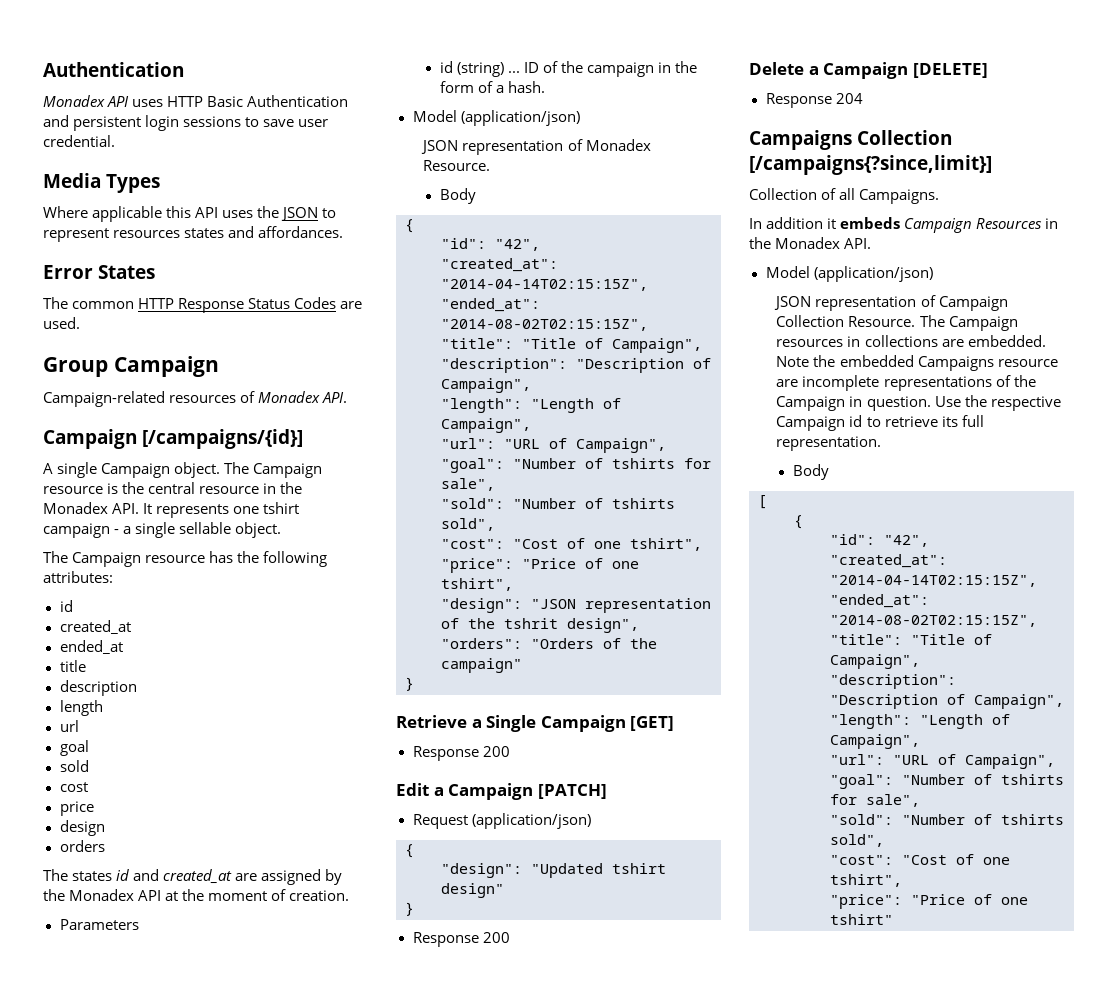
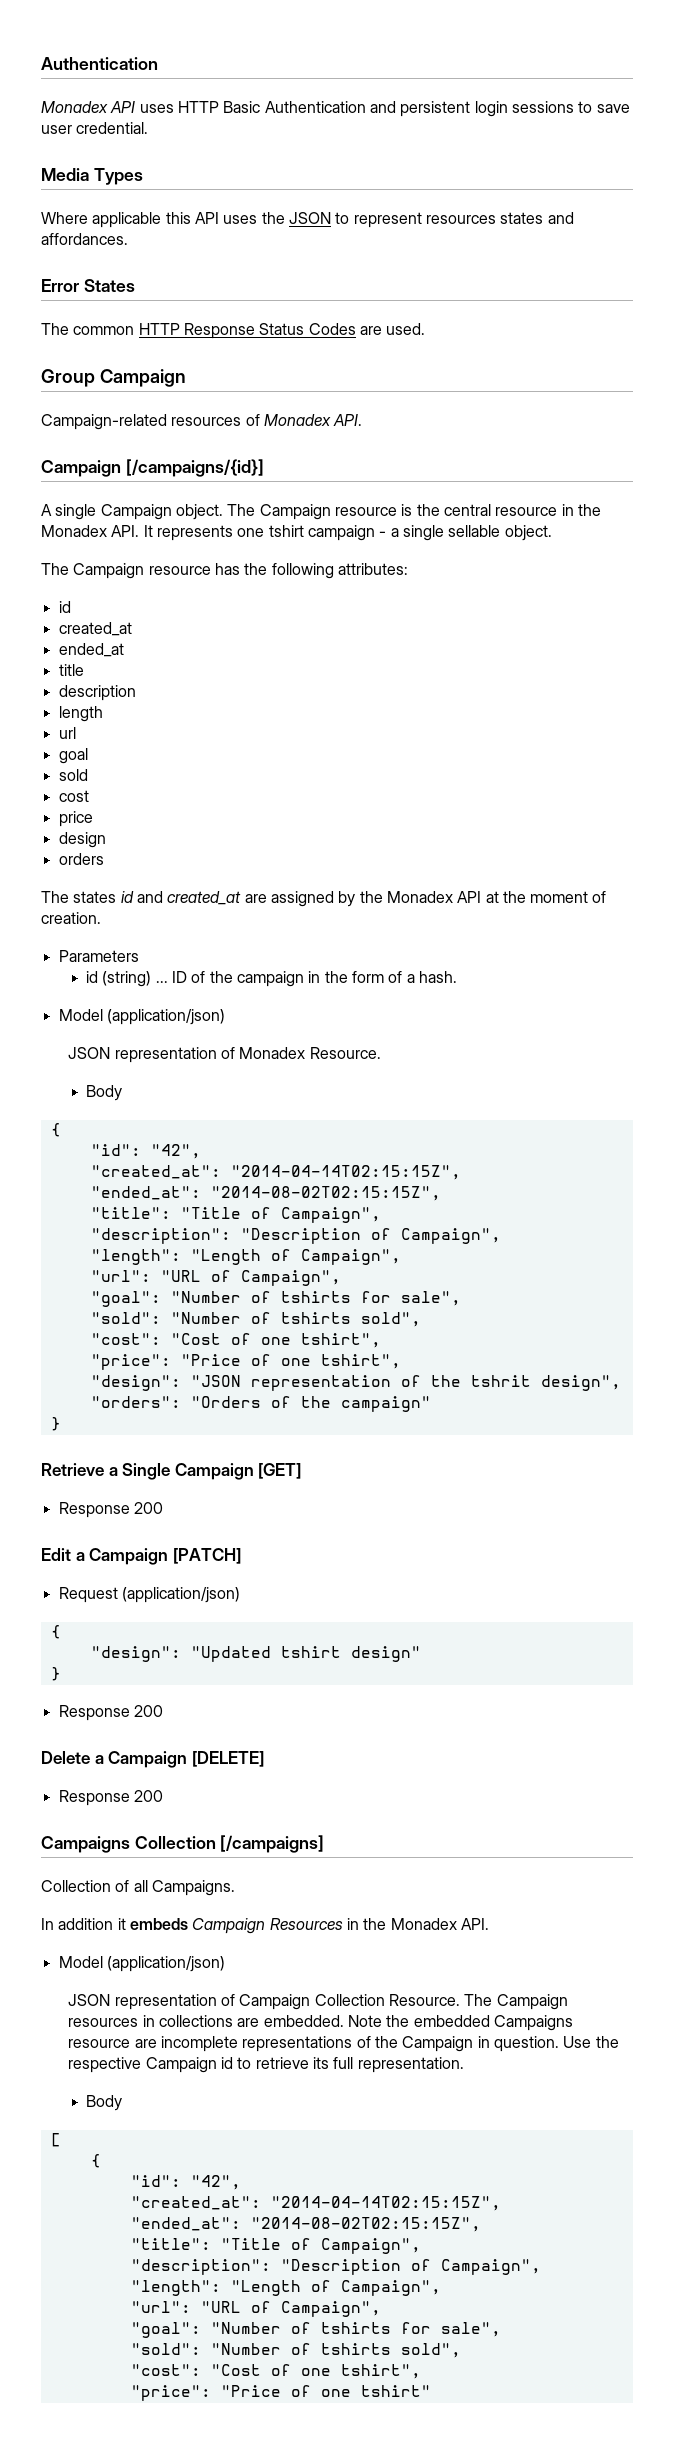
  Delete a Campaign [DELETE]
- Response 204
+ Response 200
- Campaigns Collection [/campaigns{?since,limit}]
+ Campaigns Collection [/campaigns]

